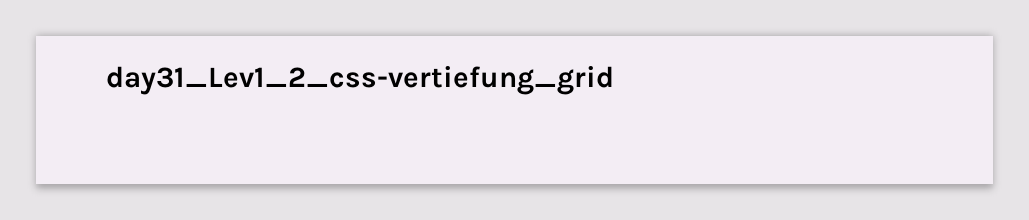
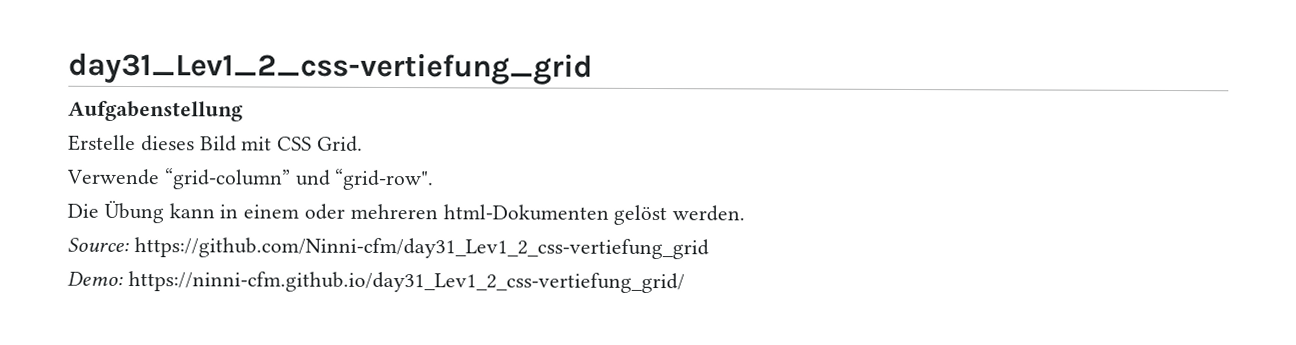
+ Aufgabenstellung
+ Erstelle dieses Bild mit CSS Grid.
+ Verwende “grid-column” und “grid-row".
+ Die Übung kann in einem oder mehreren html-Dokumenten gelöst werden.
+ Source: https://github.com/Ninni-cfm/day31_Lev1_2_css-vertiefung_grid
+ Demo: https://ninni-cfm.github.io/day31_Lev1_2_css-vertiefung_grid/

